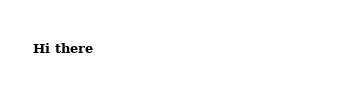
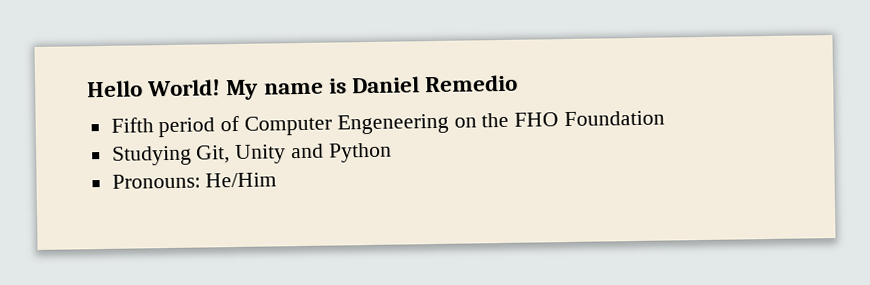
- Hi there
+ Hello World! My name is Daniel Remedio
+ Fifth period of Computer Engeneering on the FHO Foundation
+ Studying Git, Unity and Python
+ Pronouns: He/Him

